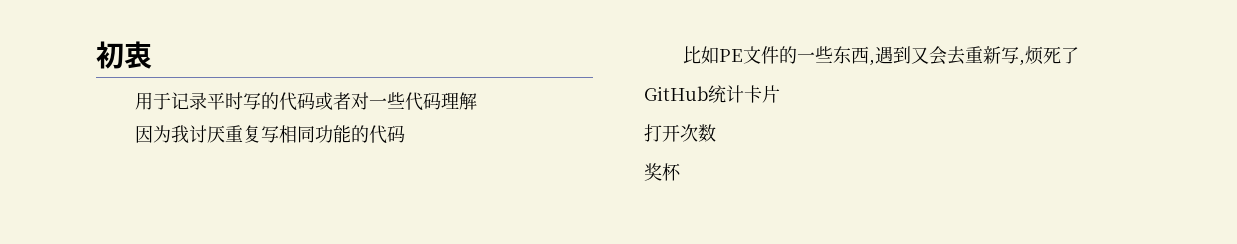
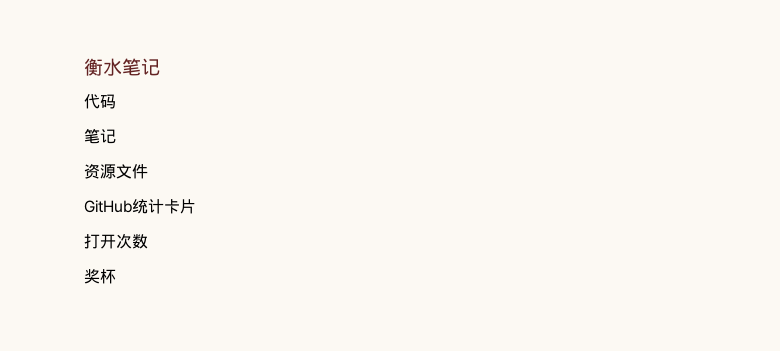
- 初衷
- 用于记录平时写的代码或者对一些代码理解
- 因为我讨厌重复写相同功能的代码
- 比如PE文件的一些东西,遇到又会去重新写,烦死了
+ 衡水笔记
+ 代码
+ 笔记
+ 资源文件

